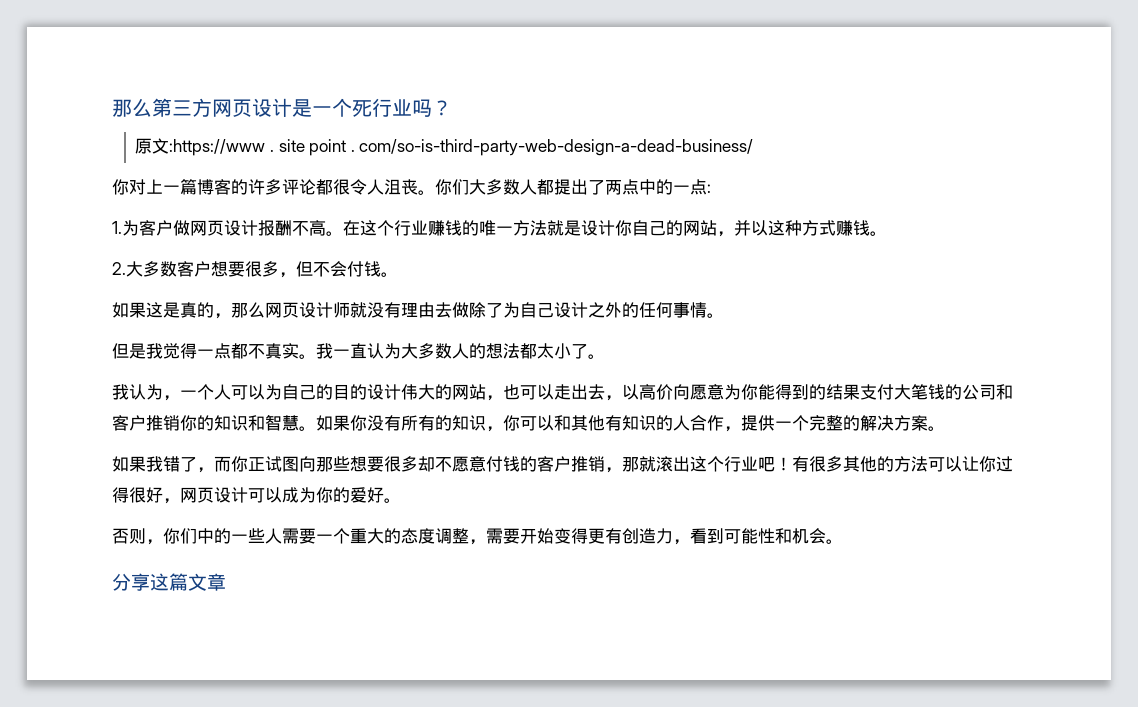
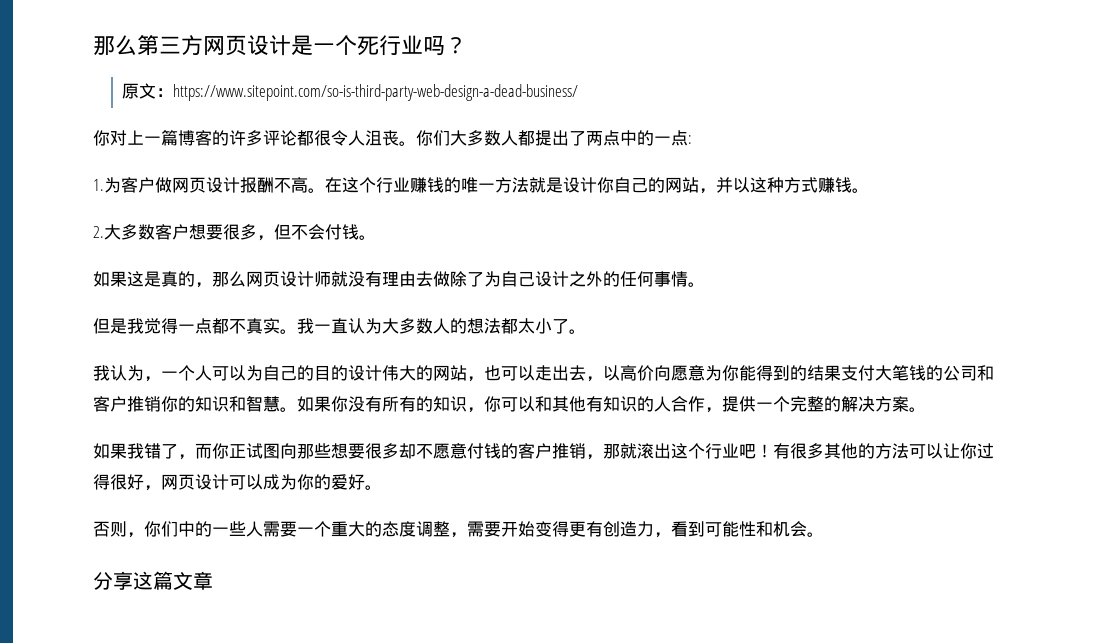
- 原文:https://www . site point . com/so-is-third-party-web-design-a-dead-business/
+ 原文：https://www.sitepoint.com/so-is-third-party-web-design-a-dead-business/

